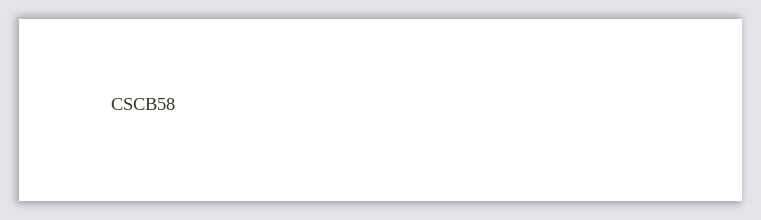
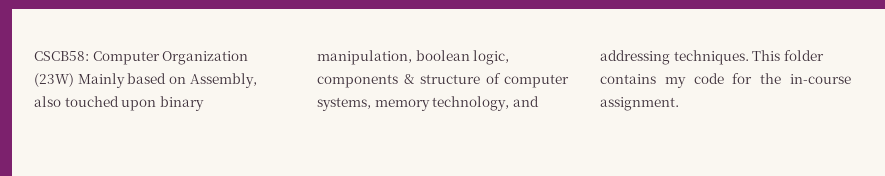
- CSCB58
+ CSCB58: Computer Organization (23W) Mainly based on Assembly, also touched upon binary manipulation, boolean logic, components & structure of computer systems, memory technology, and addressing techniques. This folder contains my code for the in-course assignment.

